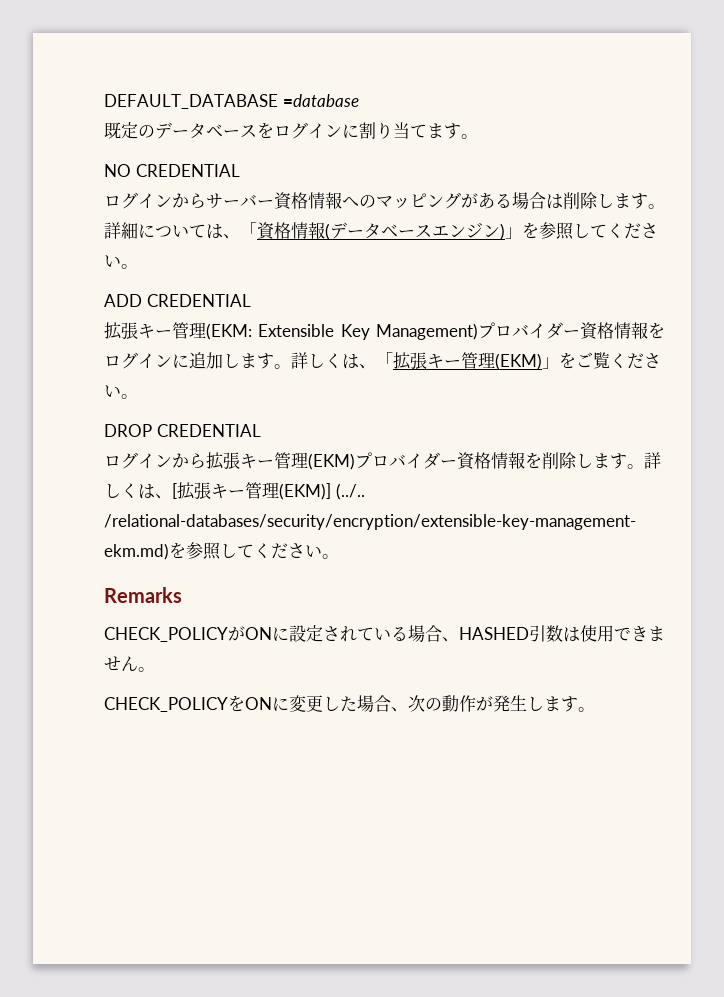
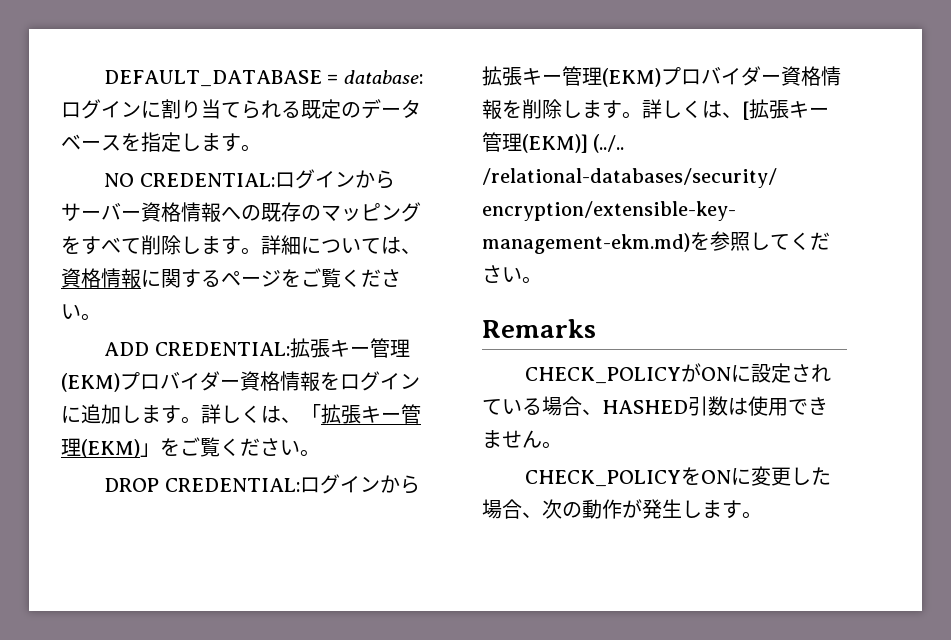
- DEFAULT_DATABASE =database
- 既定のデータベースをログインに割り当てます。
+ DEFAULT_DATABASE = database:ログインに割り当てられる既定のデータベースを指定します。
- NO CREDENTIAL
- ログインからサーバー資格情報へのマッピングがある場合は削除します。
+ NO CREDENTIAL:ログインからサーバー資格情報への既存のマッピングをすべて削除します。
- 詳細については、「資格情報(データベースエンジン)」を参照してください。
+ 詳細については、資格情報に関するページをご覧ください。
- ADD CREDENTIAL
- 拡張キー管理(EKM: Extensible Key Management)プロバイダー資格情報をログインに追加します。
+ ADD CREDENTIAL:拡張キー管理(EKM)プロバイダー資格情報をログインに追加します。
- DROP CREDENTIAL
- ログインから拡張キー管理(EKM)プロバイダー資格情報を削除します。
+ DROP CREDENTIAL:ログインから拡張キー管理(EKM)プロバイダー資格情報を削除します。

